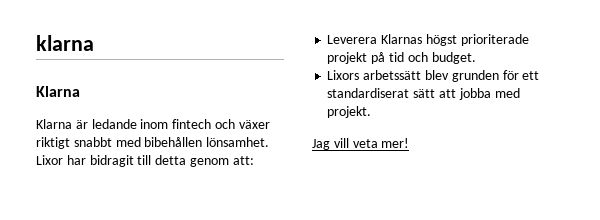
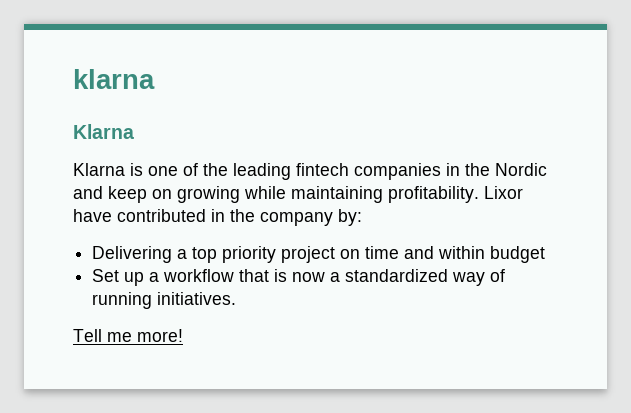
- Klarna är ledande inom fintech och växer riktigt snabbt med bibehållen lönsamhet. Lixor har bidragit till detta genom att:
- Leverera Klarnas högst prioriterade projekt på tid och budget.
- Lixors arbetssätt blev grunden för ett standardiserat sätt att jobba med projekt.
- Jag vill veta mer!
+ Klarna is one of the leading fintech companies in the Nordic and keep on growing while maintaining profitability. Lixor have contributed in the company by:
+ Delivering a top priority project on time and within budget
+ Set up a workflow that is now a standardized way of running initiatives.
+ Tell me more!

